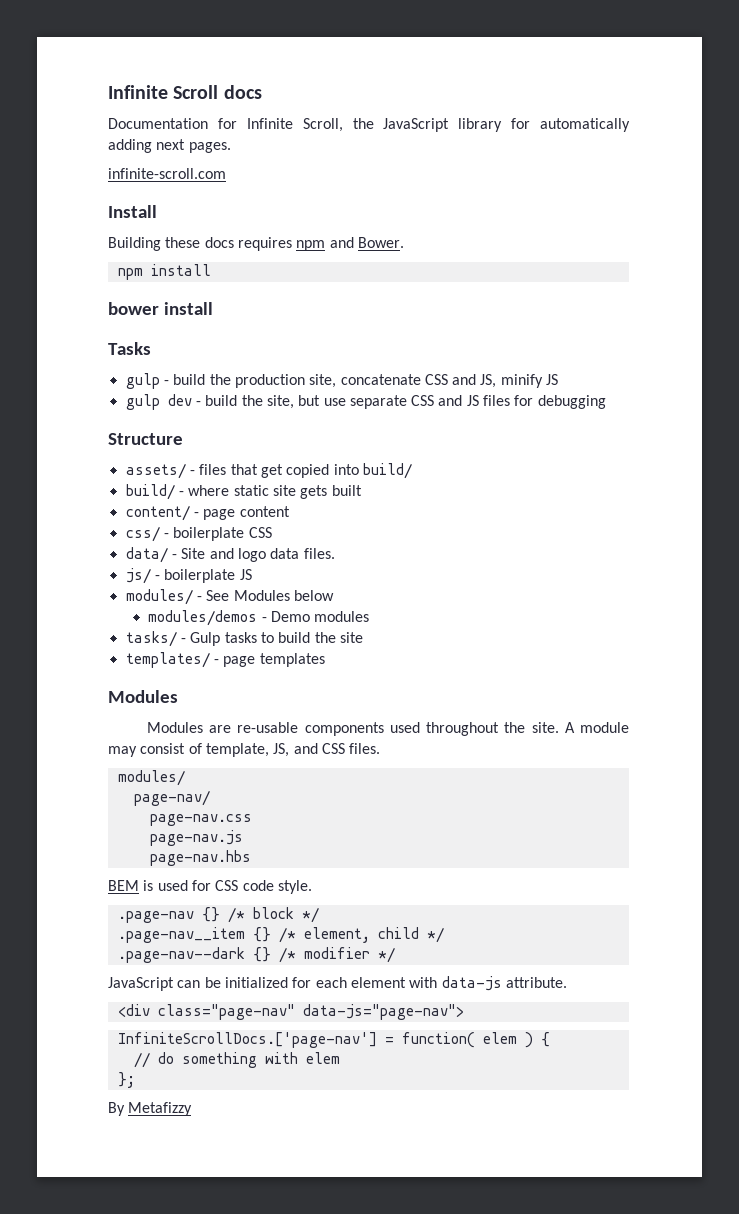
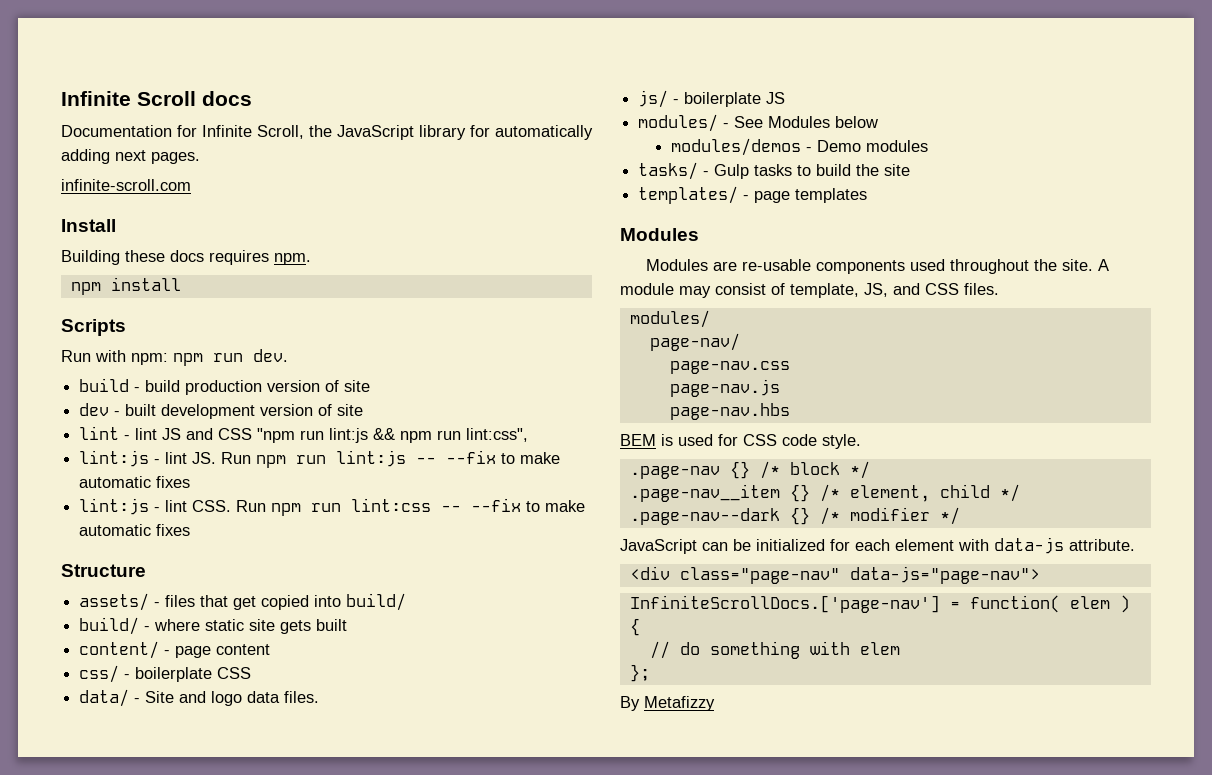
- Building these docs requires npm and Bower.
+ Building these docs requires npm.
- bower install
- Tasks
- gulp - build the production site, concatenate CSS and JS, minify JS
- gulp dev - build the site, but use separate CSS and JS files for debugging
+ Scripts
+ Run with npm: npm run dev.
+ build - build production version of site
+ dev - built development version of site
+ lint - lint JS and CSS "npm run lint:js && npm run lint:css",
+ lint:js - lint JS. Run npm run lint:js -- --fix to make automatic fixes
+ lint:js - lint CSS. Run npm run lint:css -- --fix to make automatic fixes

